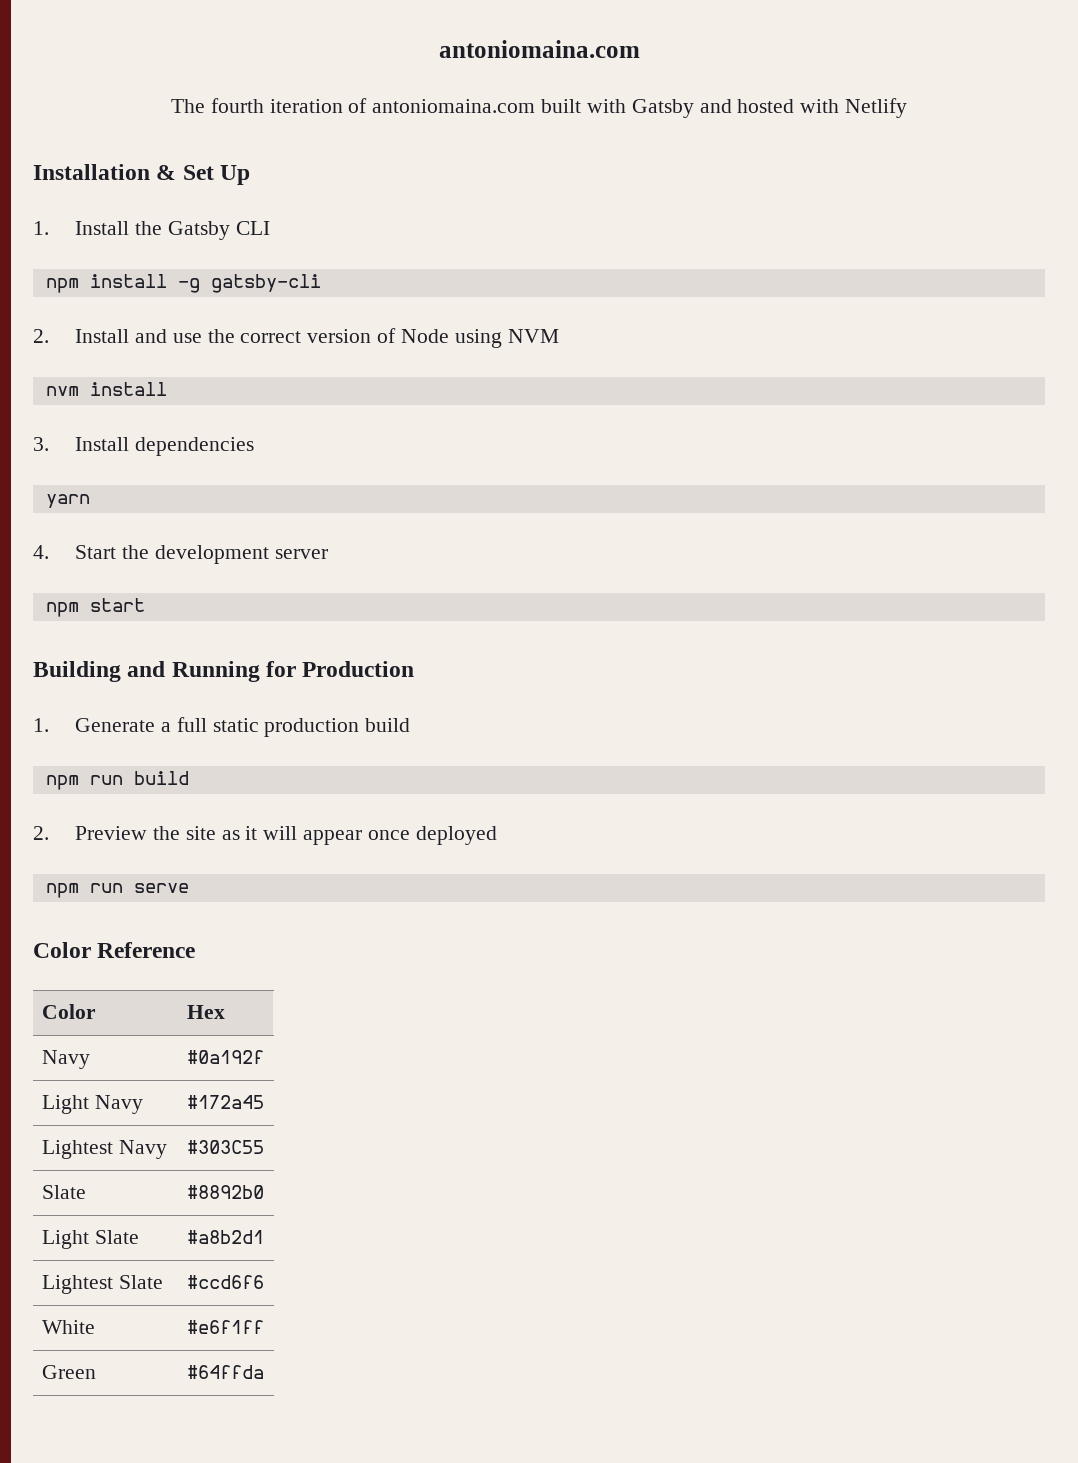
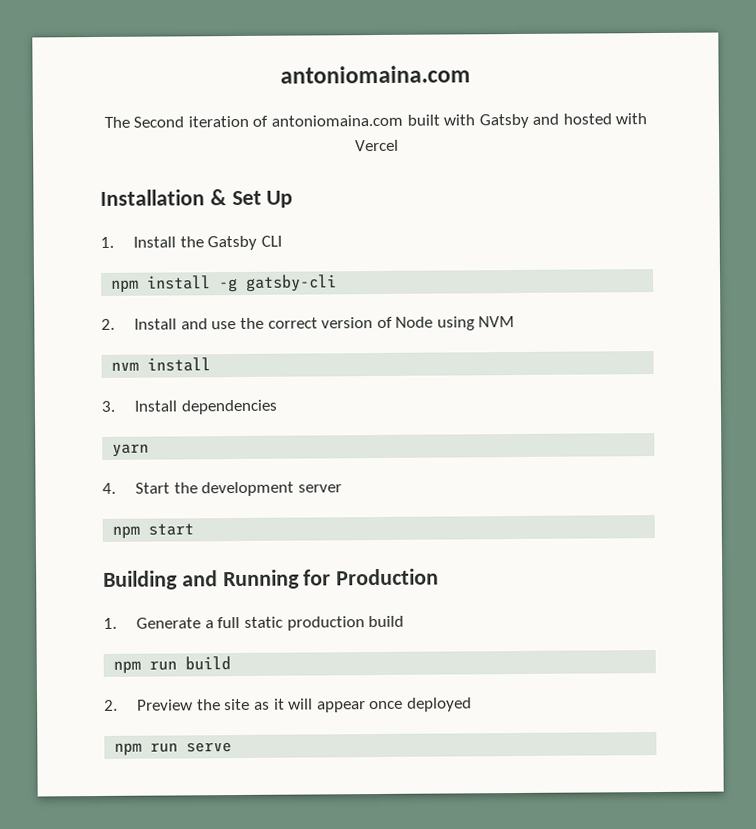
- The fourth iteration of antoniomaina.com built with Gatsby and hosted with Netlify
+ The Second iteration of antoniomaina.com built with Gatsby and hosted with Vercel
- Color Reference
- Color | Hex
- Navy | #0a192f
- Light Navy | #172a45
- Lightest Navy | #303C55
- Slate | #8892b0
- Light Slate | #a8b2d1
- Lightest Slate | #ccd6f6
- White | #e6f1ff
- Green | #64ffda

